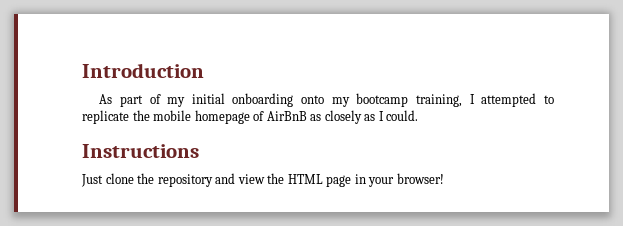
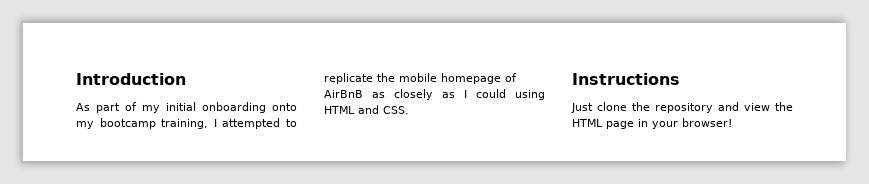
- As part of my initial onboarding onto my bootcamp training, I attempted to replicate the mobile homepage of AirBnB as closely as I could.
+ As part of my initial onboarding onto my bootcamp training, I attempted to replicate the mobile homepage of AirBnB as closely as I could using HTML and CSS.

